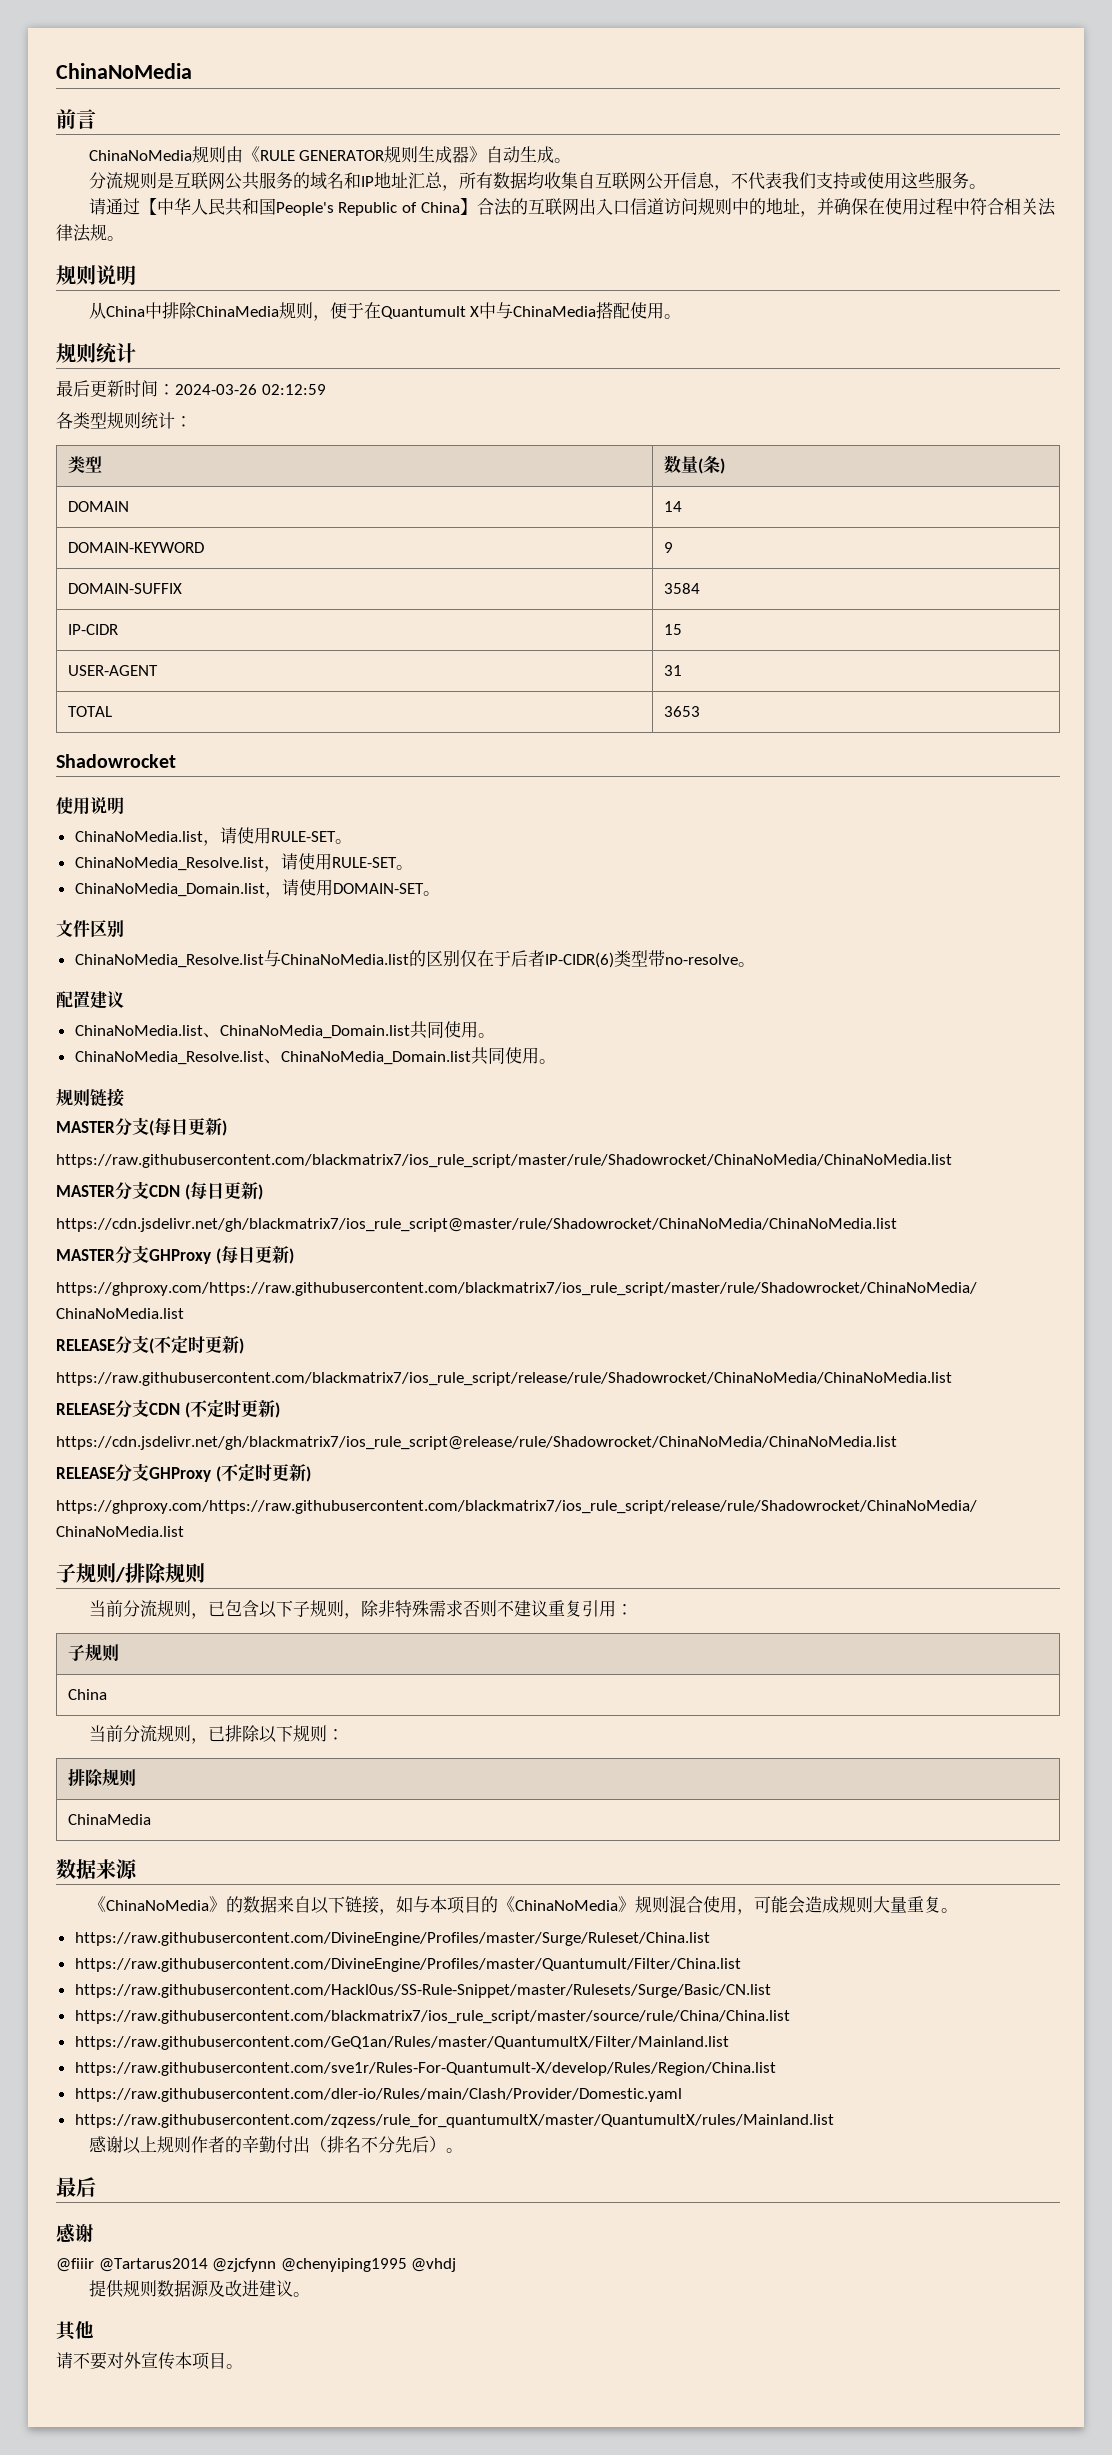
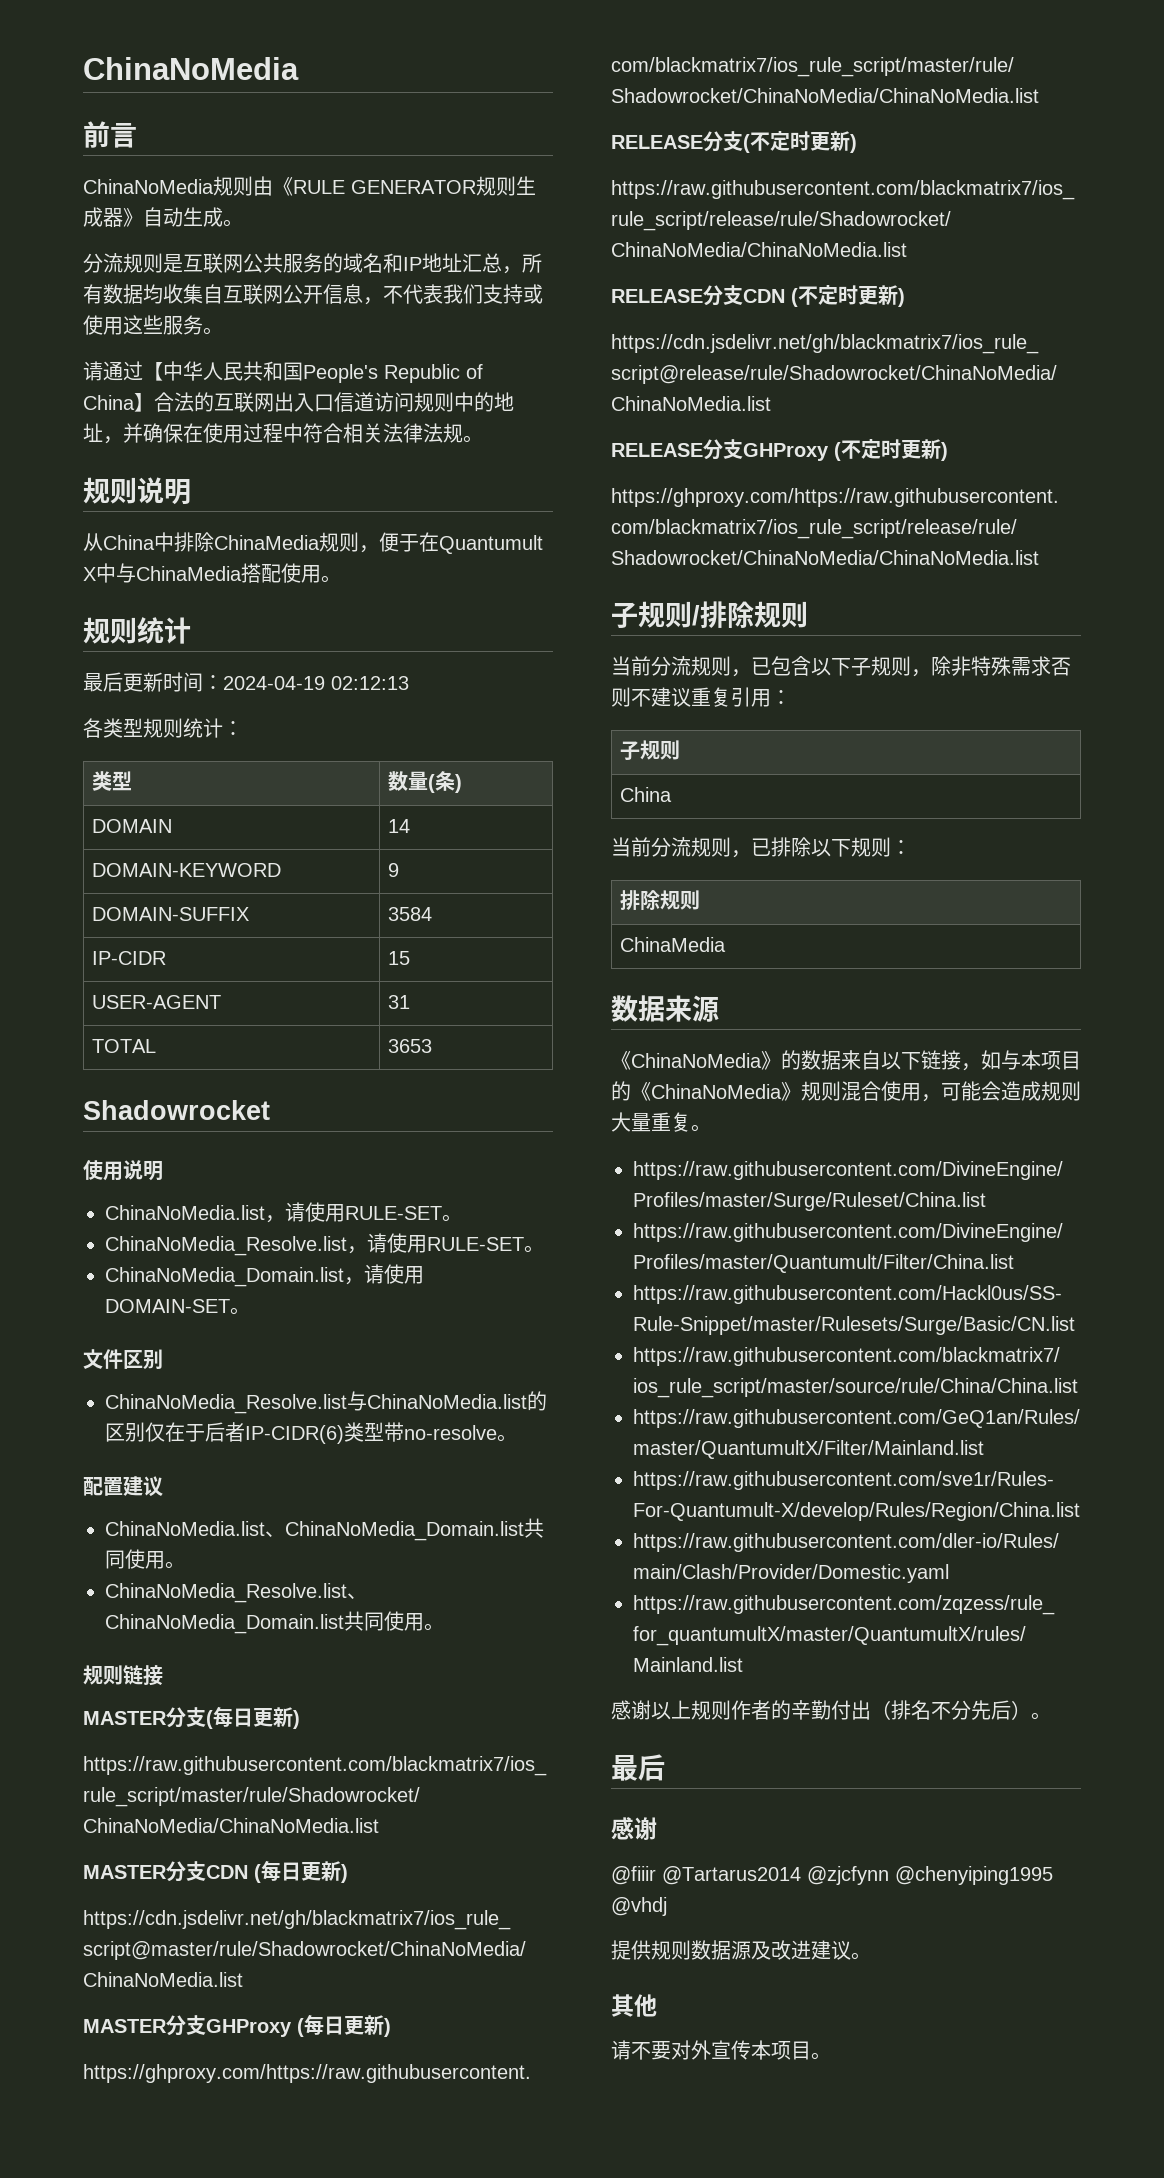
- 最后更新时间：2024-03-26 02:12:59
+ 最后更新时间：2024-04-19 02:12:13

